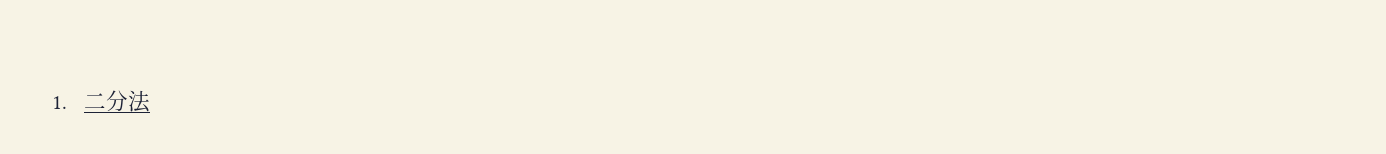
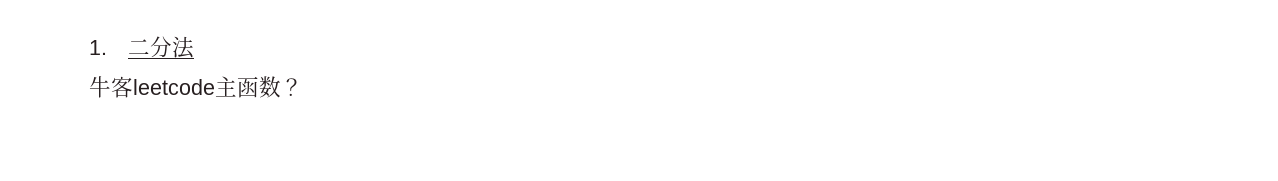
+ 牛客leetcode主函数？

